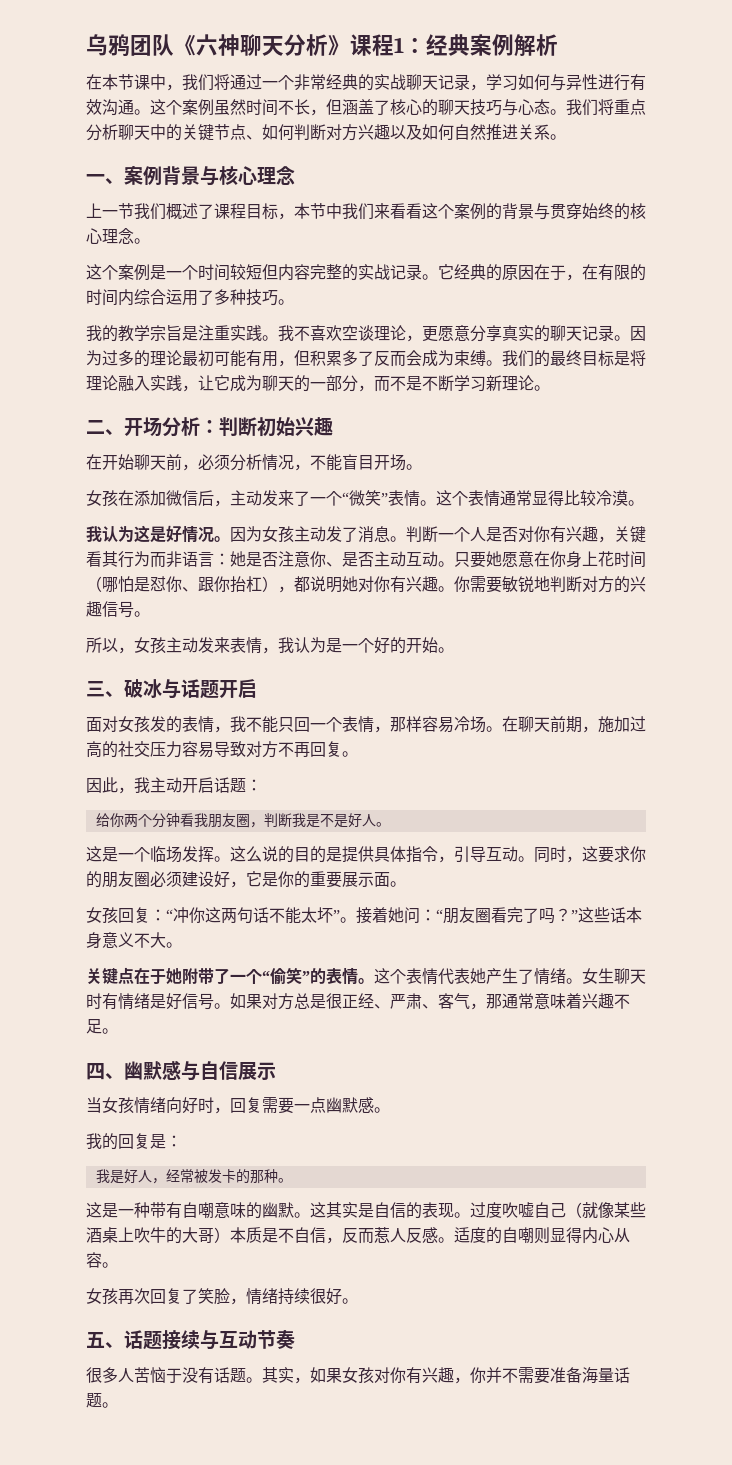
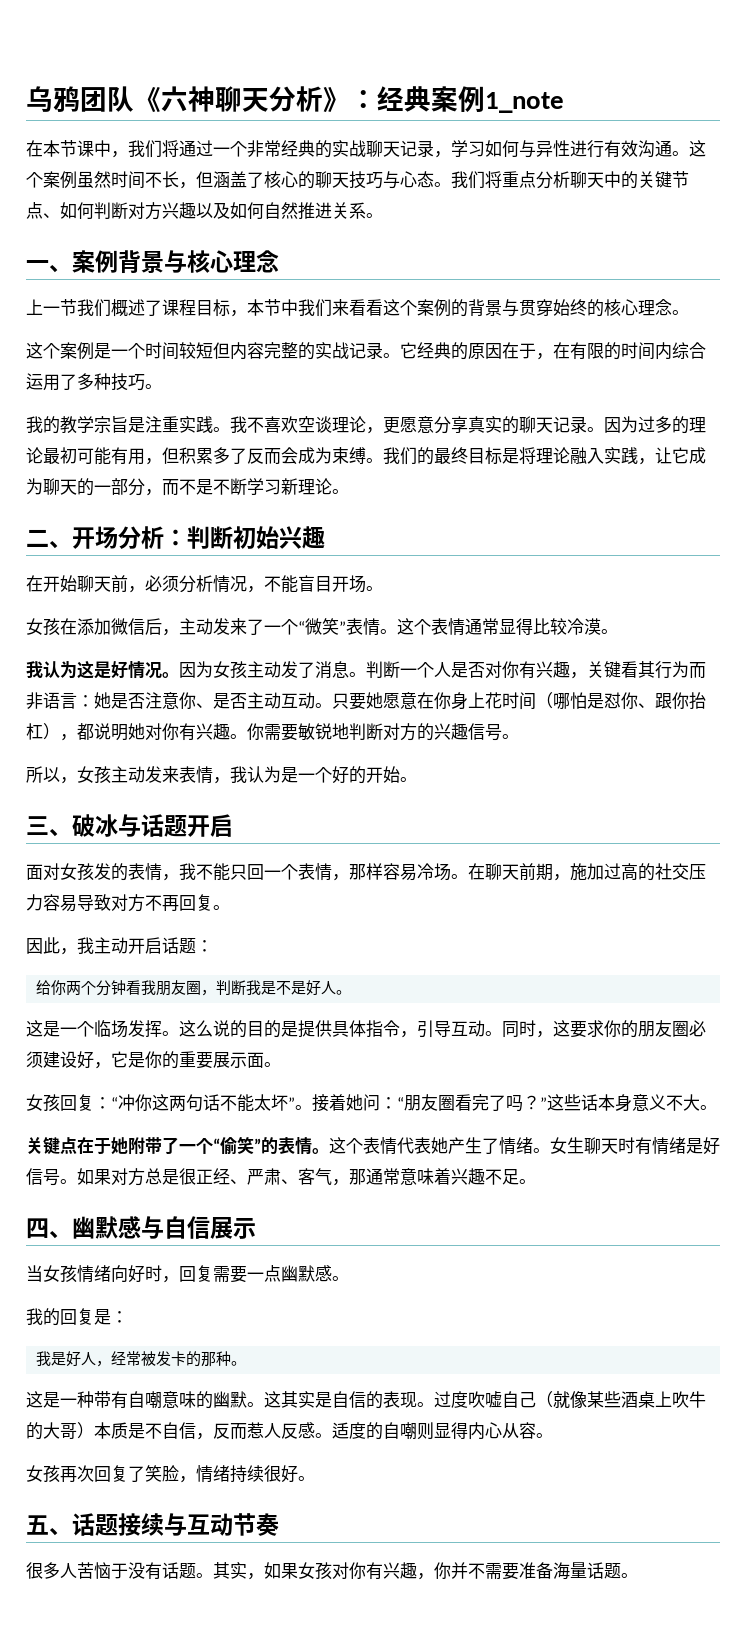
- 乌鸦团队《六神聊天分析》课程1：经典案例解析
+ 乌鸦团队《六神聊天分析》：经典案例1_note

